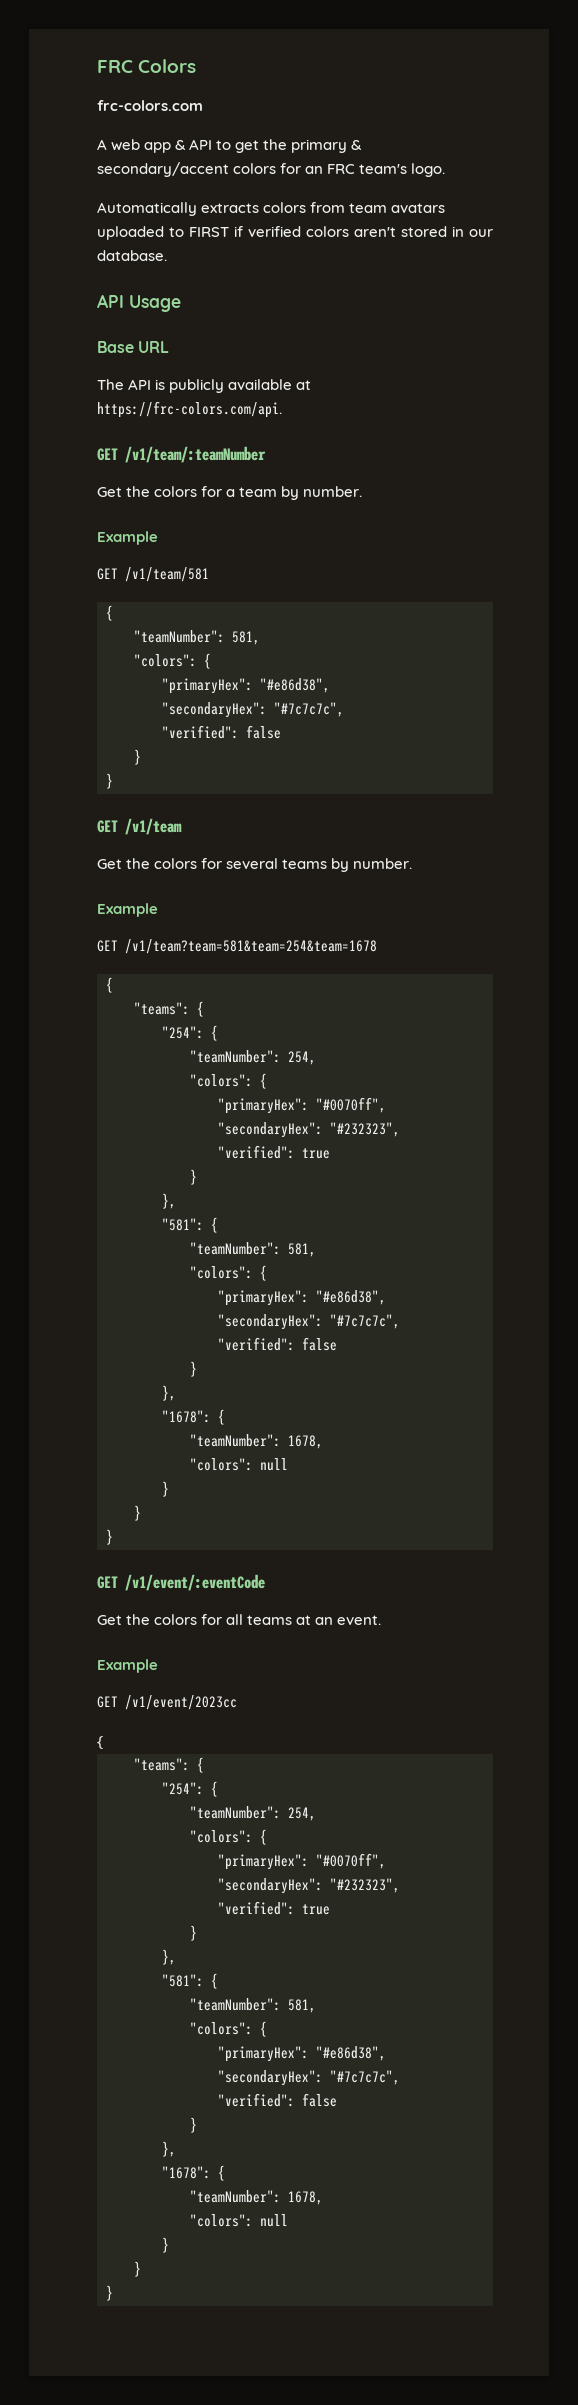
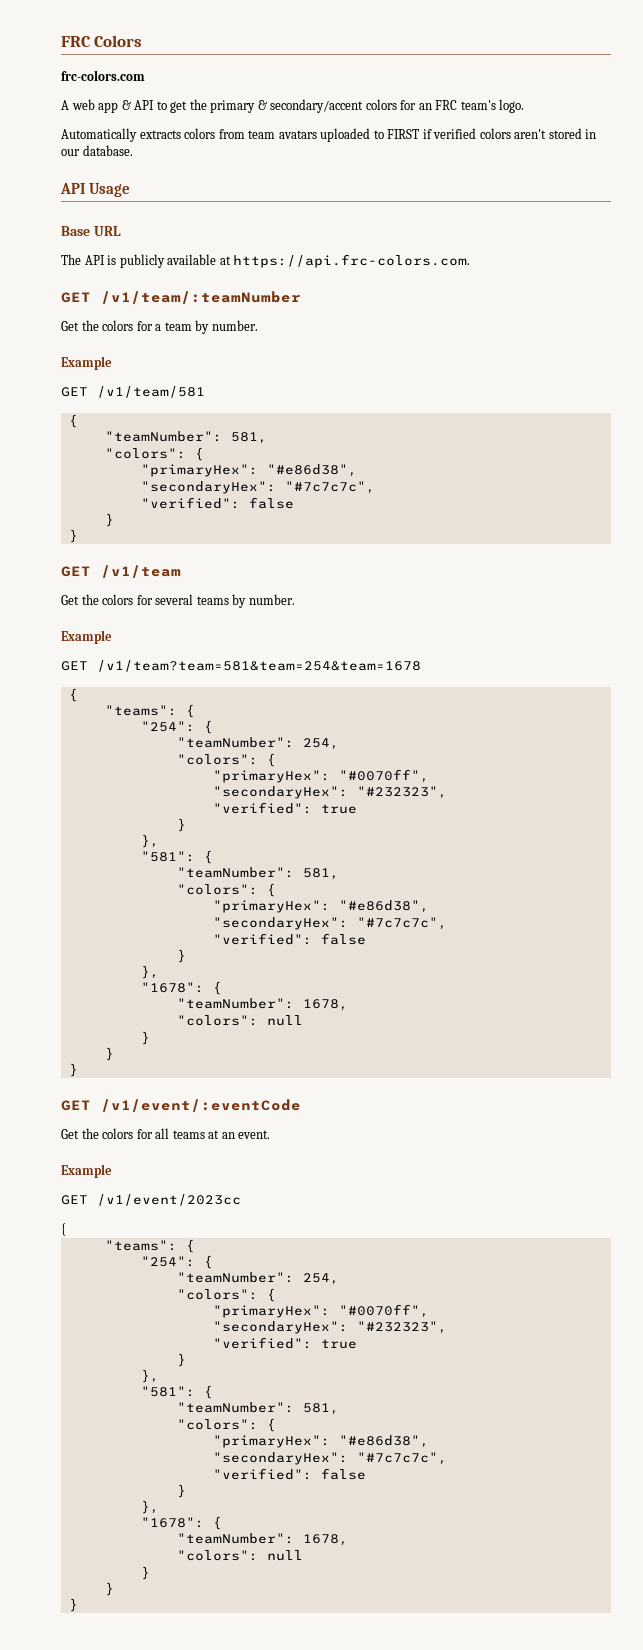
- The API is publicly available at https://frc-colors.com/api.
+ The API is publicly available at https://api.frc-colors.com.

